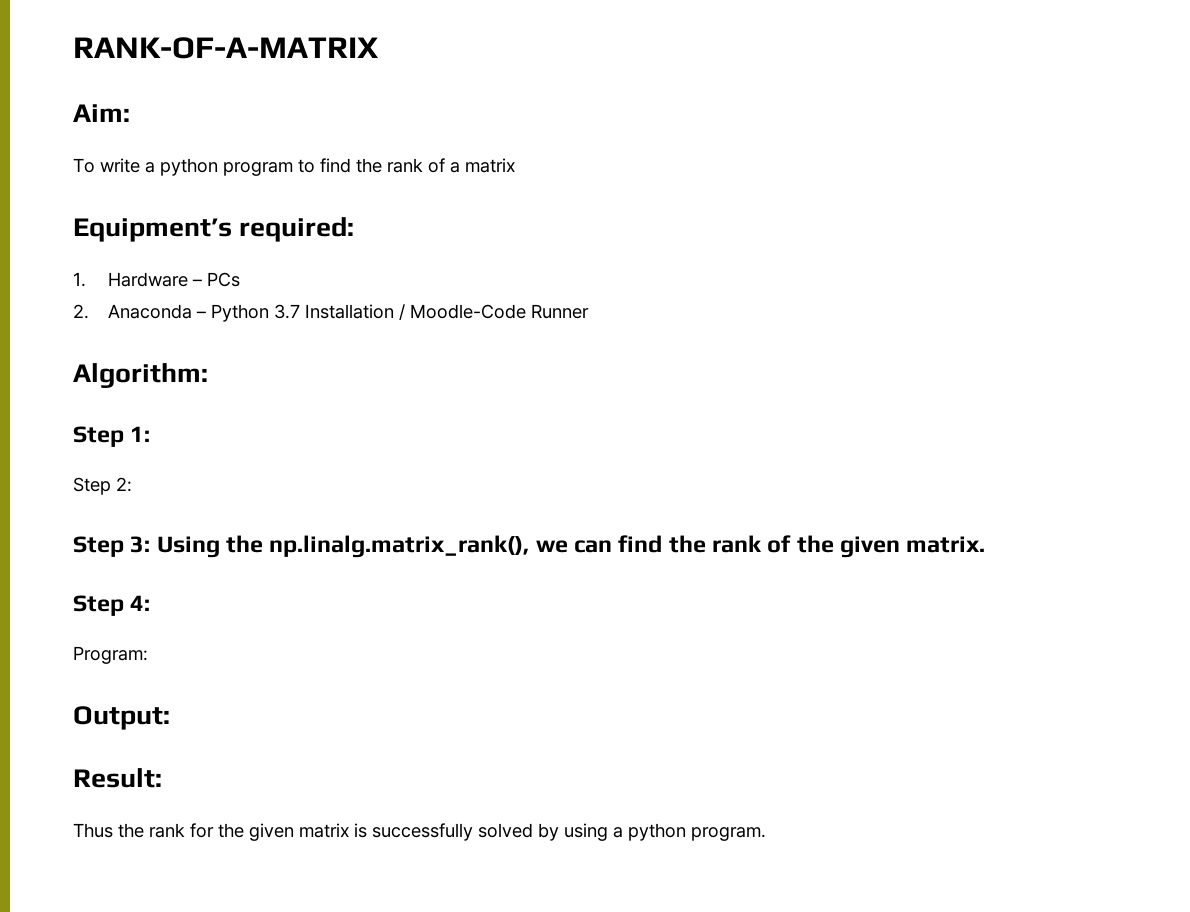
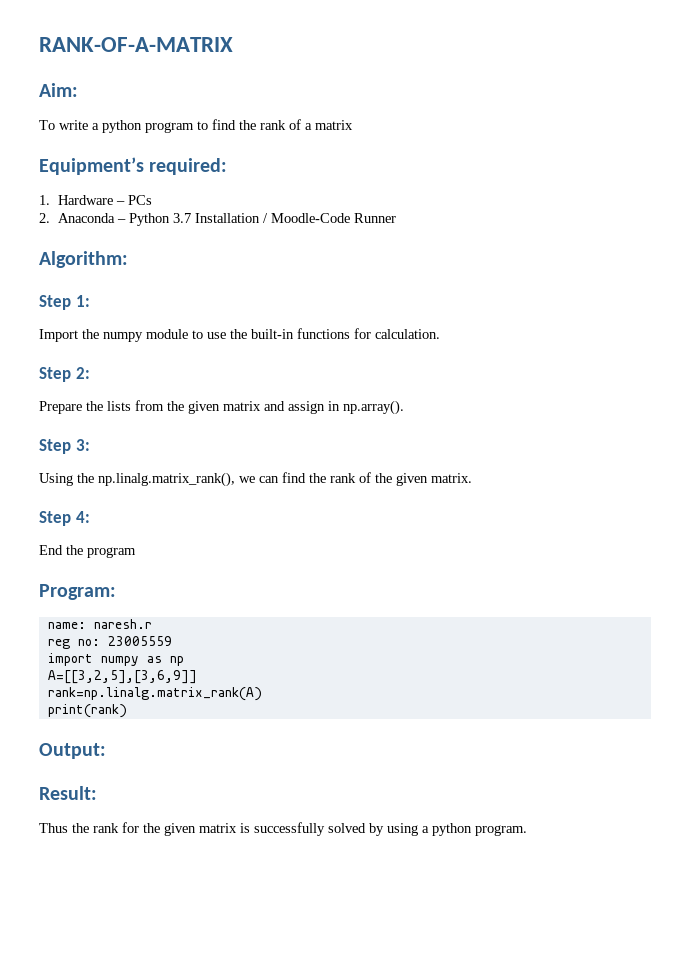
+ Import the numpy module to use the built-in functions for calculation.
  Step 2:
+ Prepare the lists from the given matrix and assign in np.array().
- Step 3: Using the np.linalg.matrix_rank(), we can find the rank of the given matrix.
+ Step 3:
+ Using the np.linalg.matrix_rank(), we can find the rank of the given matrix.
+ End the program
  Program:
+ name: naresh.r
+ reg no: 23005559
+ import numpy as np
+ A=[[3,2,5],[3,6,9]]
+ rank=np.linalg.matrix_rank(A)
+ print(rank)

